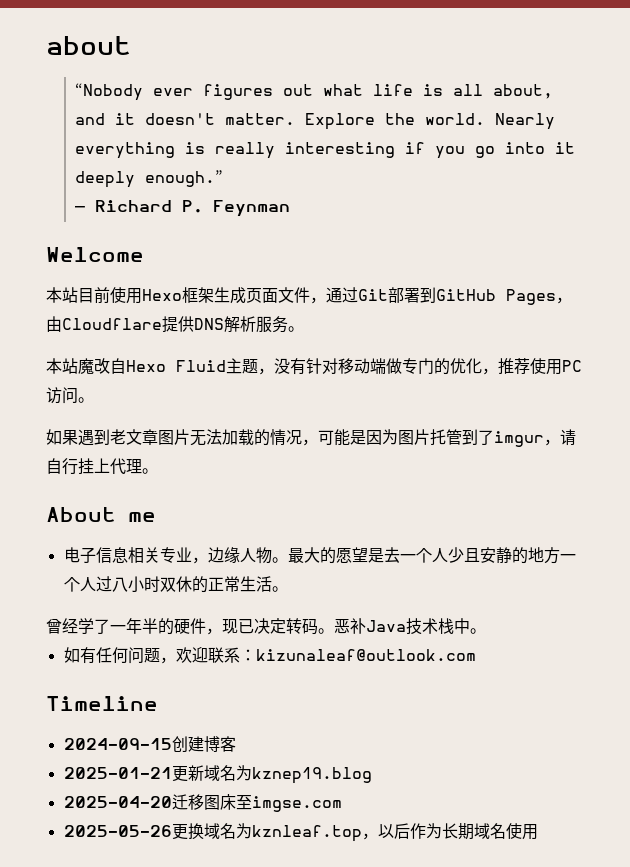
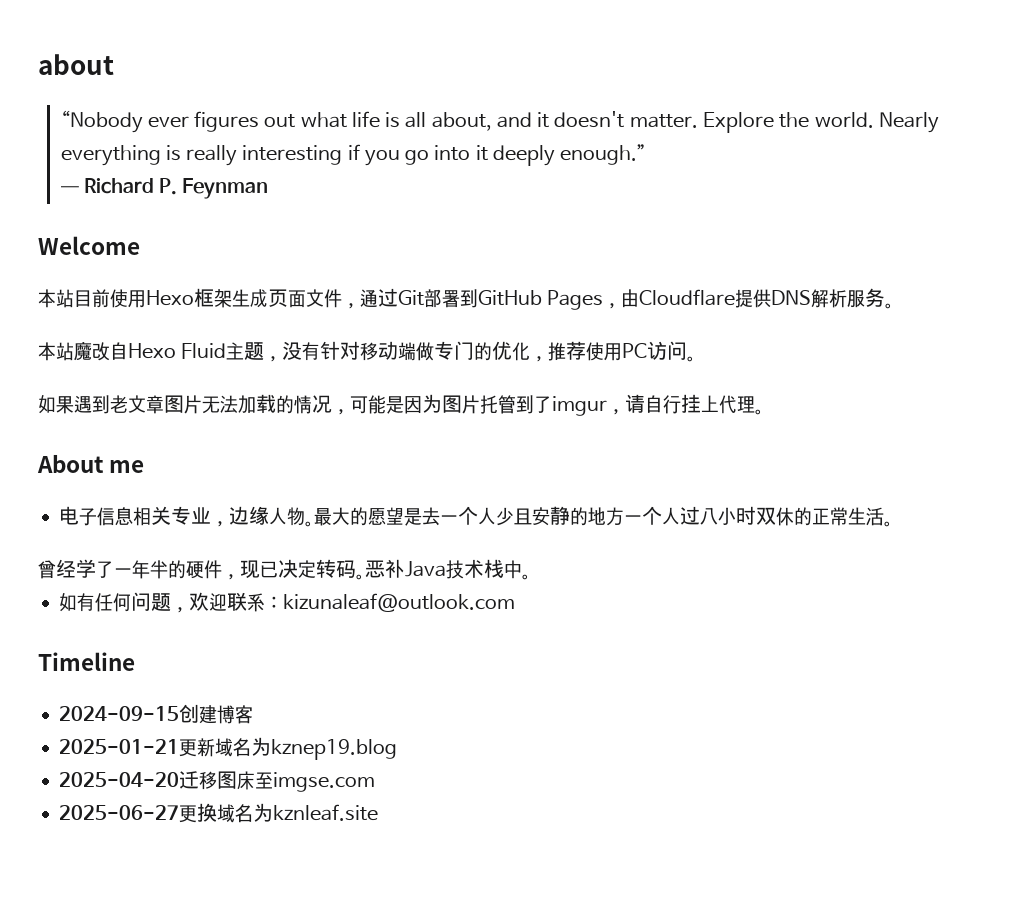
- 2025-05-26更换域名为kznleaf.top，以后作为长期域名使用
+ 2025-06-27更换域名为kznleaf.site

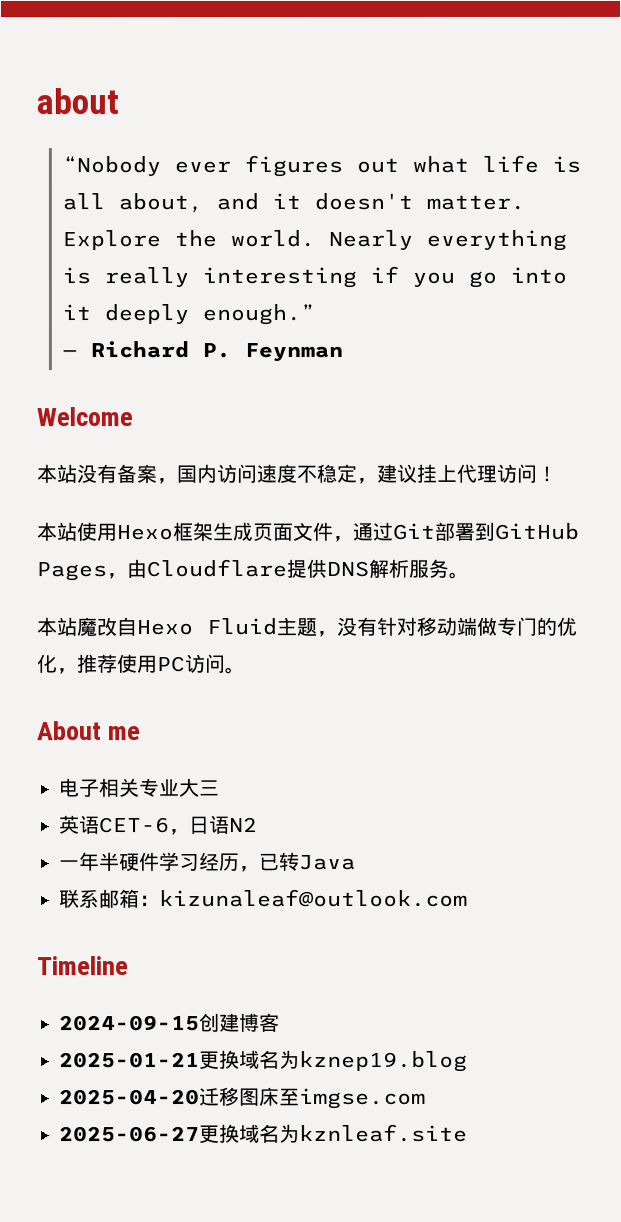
- 本站目前使用Hexo框架生成页面文件，通过Git部署到GitHub Pages，由Cloudflare提供DNS解析服务。
+ 本站没有备案，国内访问速度不稳定，建议挂上代理访问！
+ 本站使用Hexo框架生成页面文件，通过Git部署到GitHub Pages，由Cloudflare提供DNS解析服务。
- 如果遇到老文章图片无法加载的情况，可能是因为图片托管到了imgur，请自行挂上代理。
- 电子信息相关专业，边缘人物。最大的愿望是去一个人少且安静的地方一个人过八小时双休的正常生活。
- 曾经学了一年半的硬件，现已决定转码。恶补Java技术栈中。
- 如有任何问题，欢迎联系：kizunaleaf@outlook.com
+ 电子相关专业大三
+ 英语CET-6，日语N2
+ 一年半硬件学习经历，已转Java
+ 联系邮箱：kizunaleaf@outlook.com
- 2025-01-21更新域名为kznep19.blog
+ 2025-01-21更换域名为kznep19.blog

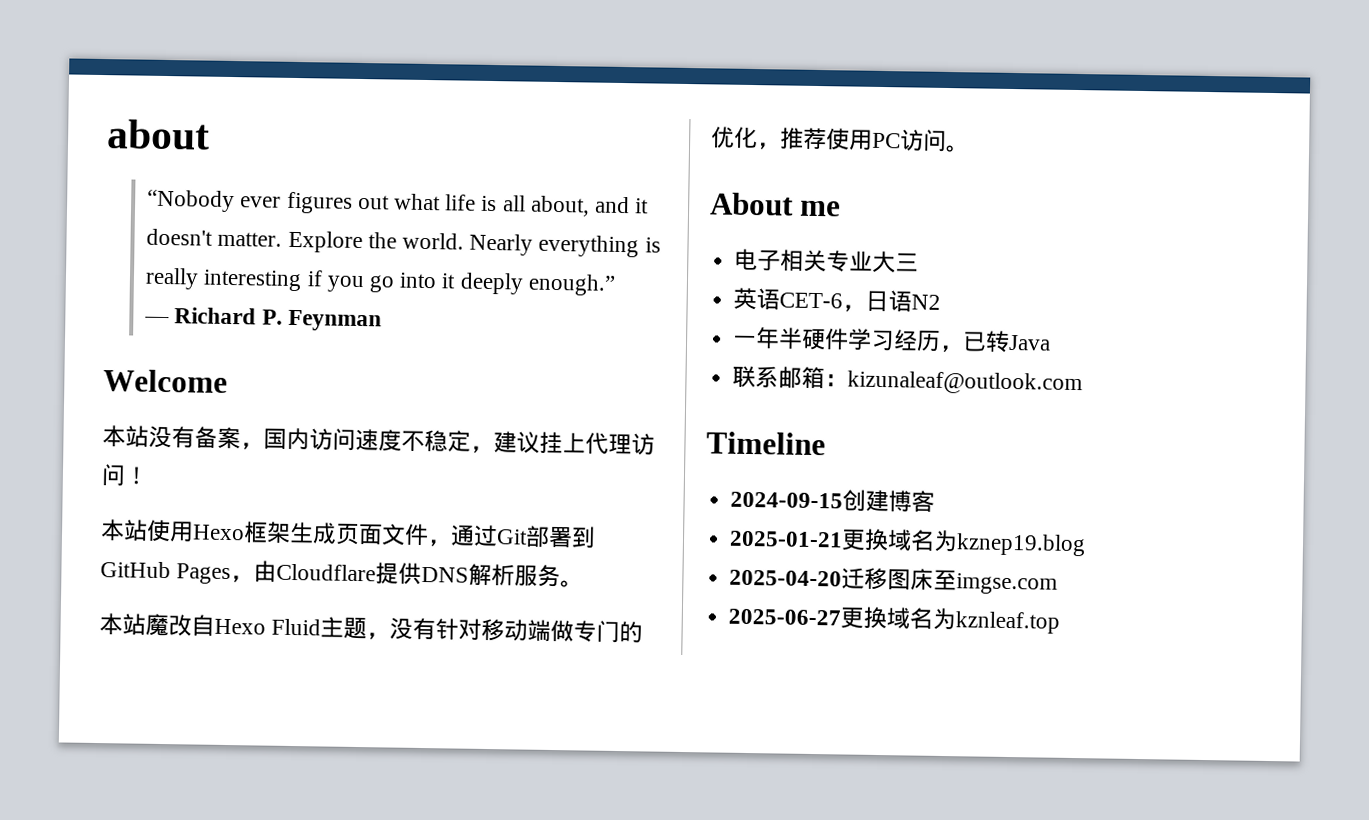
- 2025-06-27更换域名为kznleaf.site
+ 2025-06-27更换域名为kznleaf.top

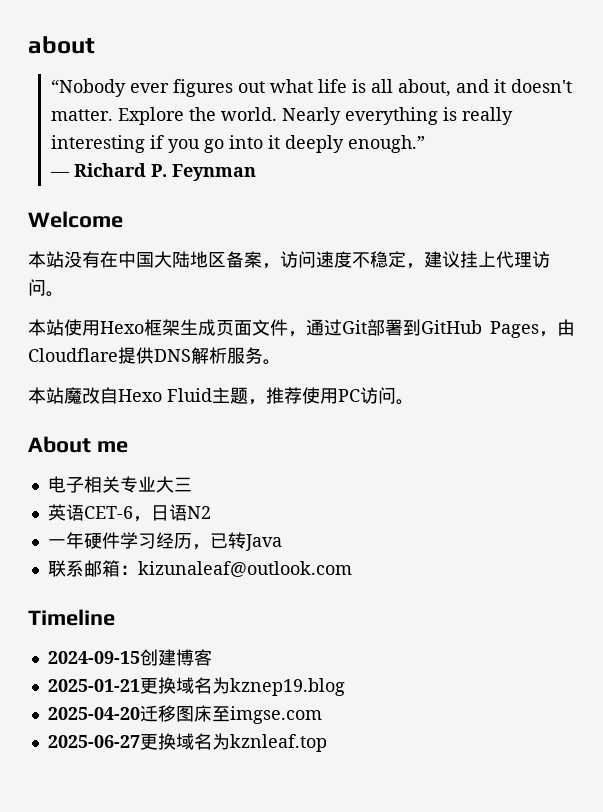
- 本站没有备案，国内访问速度不稳定，建议挂上代理访问！
+ 本站没有在中国大陆地区备案，访问速度不稳定，建议挂上代理访问。
- 本站魔改自Hexo Fluid主题，没有针对移动端做专门的优化，推荐使用PC访问。
+ 本站魔改自Hexo Fluid主题，推荐使用PC访问。
- 一年半硬件学习经历，已转Java
+ 一年硬件学习经历，已转Java

